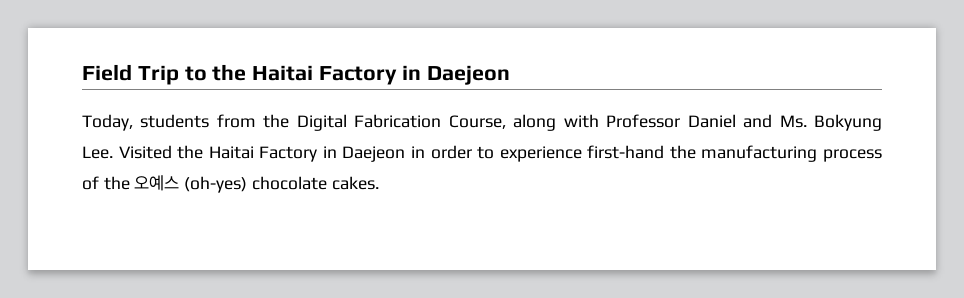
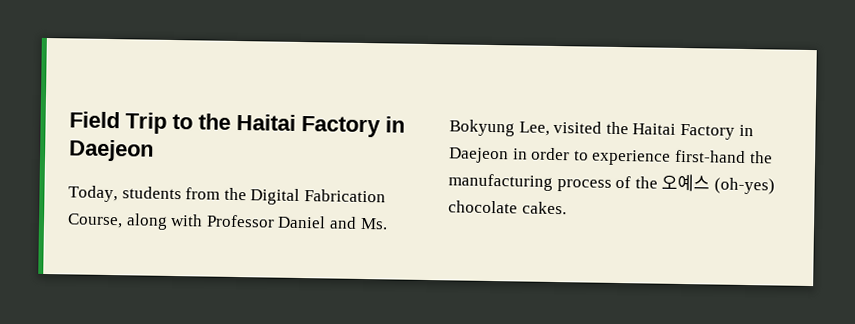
- Today, students from the Digital Fabrication Course, along with Professor Daniel and Ms. Bokyung Lee. Visited the Haitai Factory in Daejeon in order to experience first-hand the manufacturing process of the 오예스 (oh-yes) chocolate cakes.
+ Today, students from the Digital Fabrication Course, along with Professor Daniel and Ms. Bokyung Lee, visited the Haitai Factory in Daejeon in order to experience first-hand the manufacturing process of the 오예스 (oh-yes) chocolate cakes.

